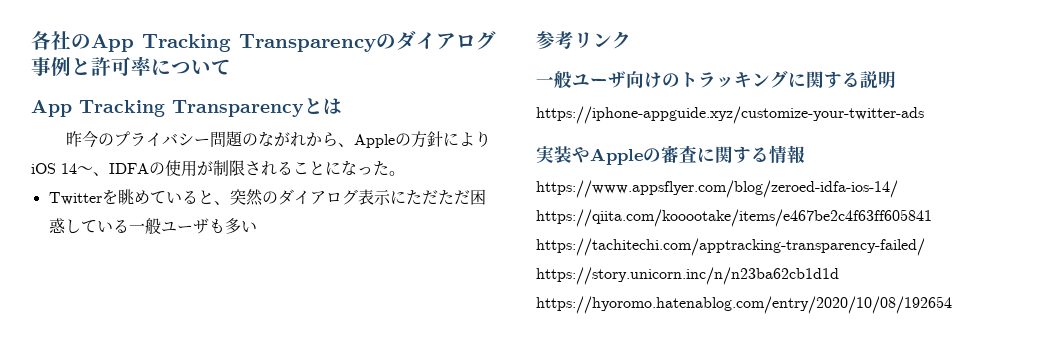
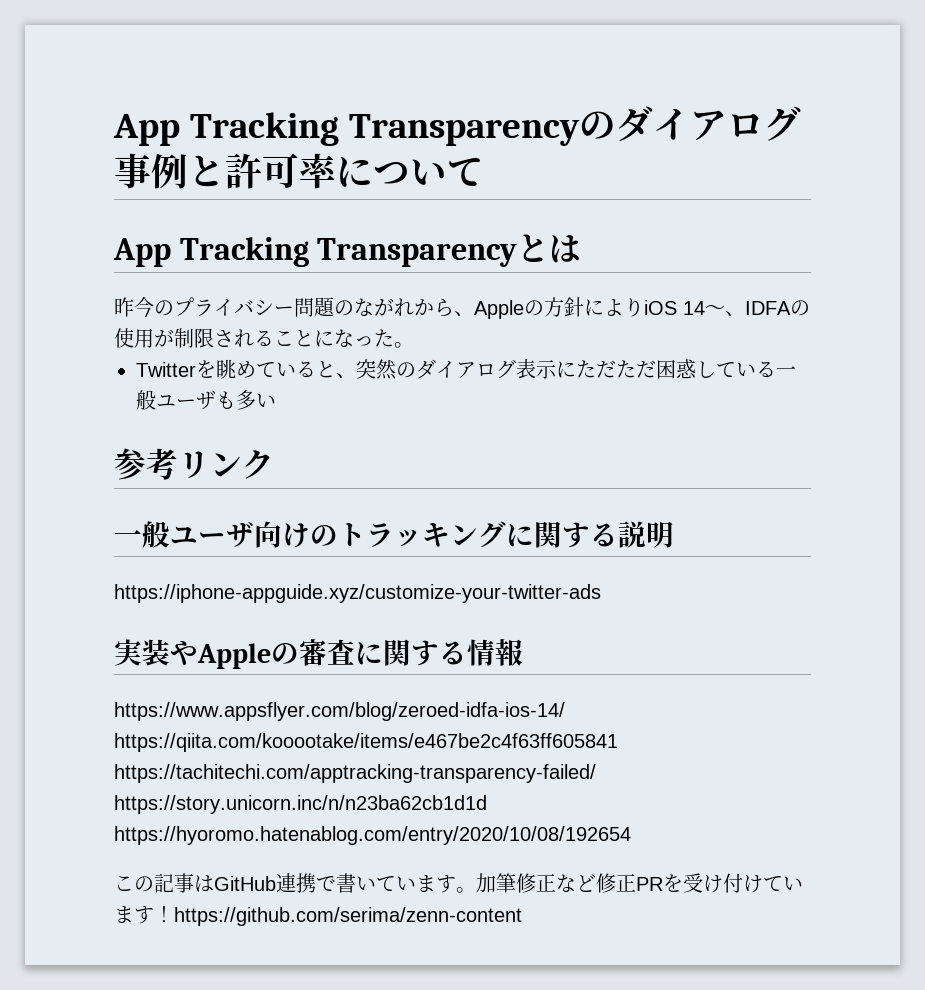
- 各社のApp Tracking Transparencyのダイアログ事例と許可率について
+ App Tracking Transparencyのダイアログ事例と許可率について
+ この記事はGitHub連携で書いています。加筆修正など修正PRを受け付けています！https://github.com/serima/zenn-content

